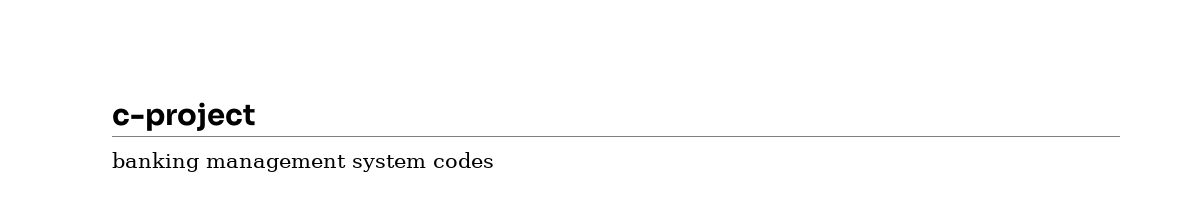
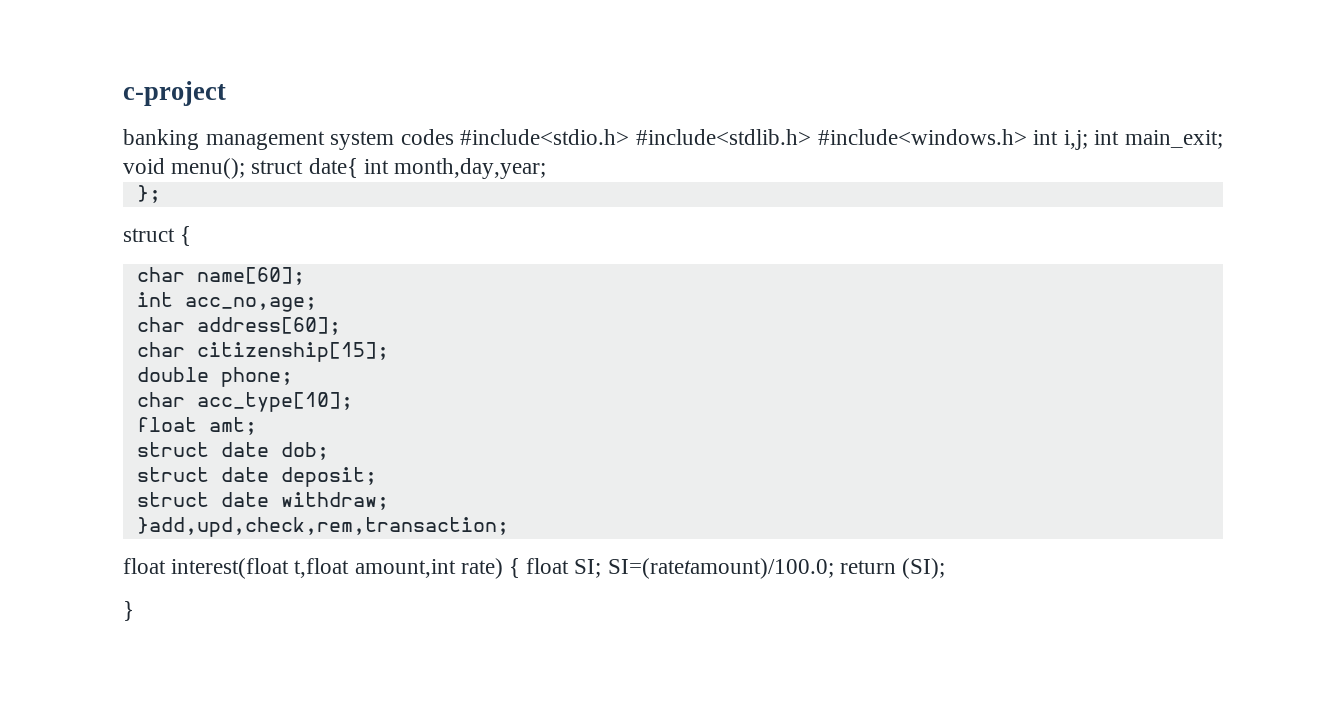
- banking management system codes
+ banking management system codes #include<stdio.h> #include<stdlib.h> #include<windows.h> int i,j; int main_exit; void menu(); struct date{ int month,day,year;
+ };
+ struct {
+ char name[60];
+ int acc_no,age;
+ char address[60];
+ char citizenship[15];
+ double phone;
+ char acc_type[10];
+ float amt;
+ struct date dob;
+ struct date deposit;
+ struct date withdraw;
+ }add,upd,check,rem,transaction;
+ float interest(float t,float amount,int rate) { float SI; SI=(ratetamount)/100.0; return (SI);
+ }

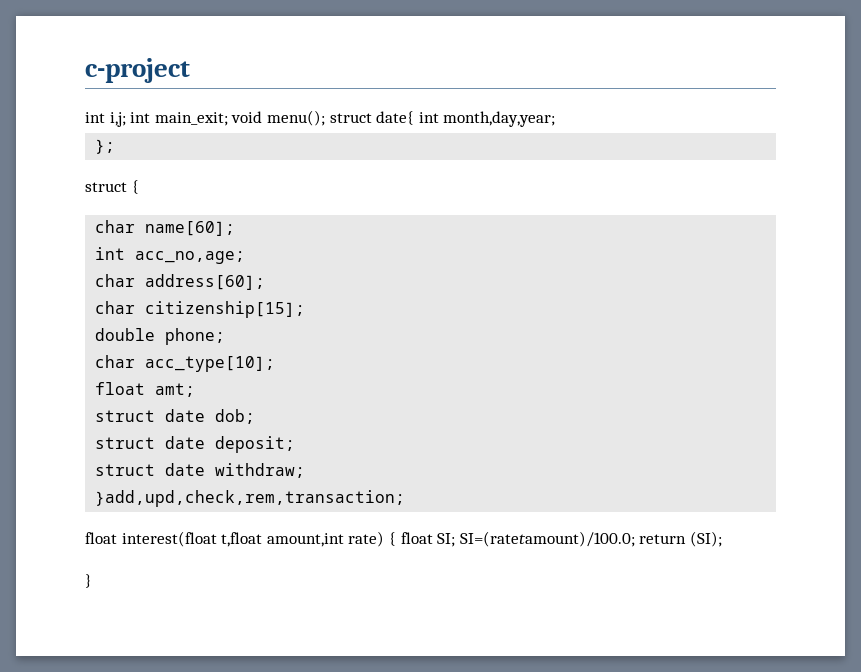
- banking management system codes #include<stdio.h> #include<stdlib.h> #include<windows.h> int i,j; int main_exit; void menu(); struct date{ int month,day,year;
+ int i,j; int main_exit; void menu(); struct date{ int month,day,year;

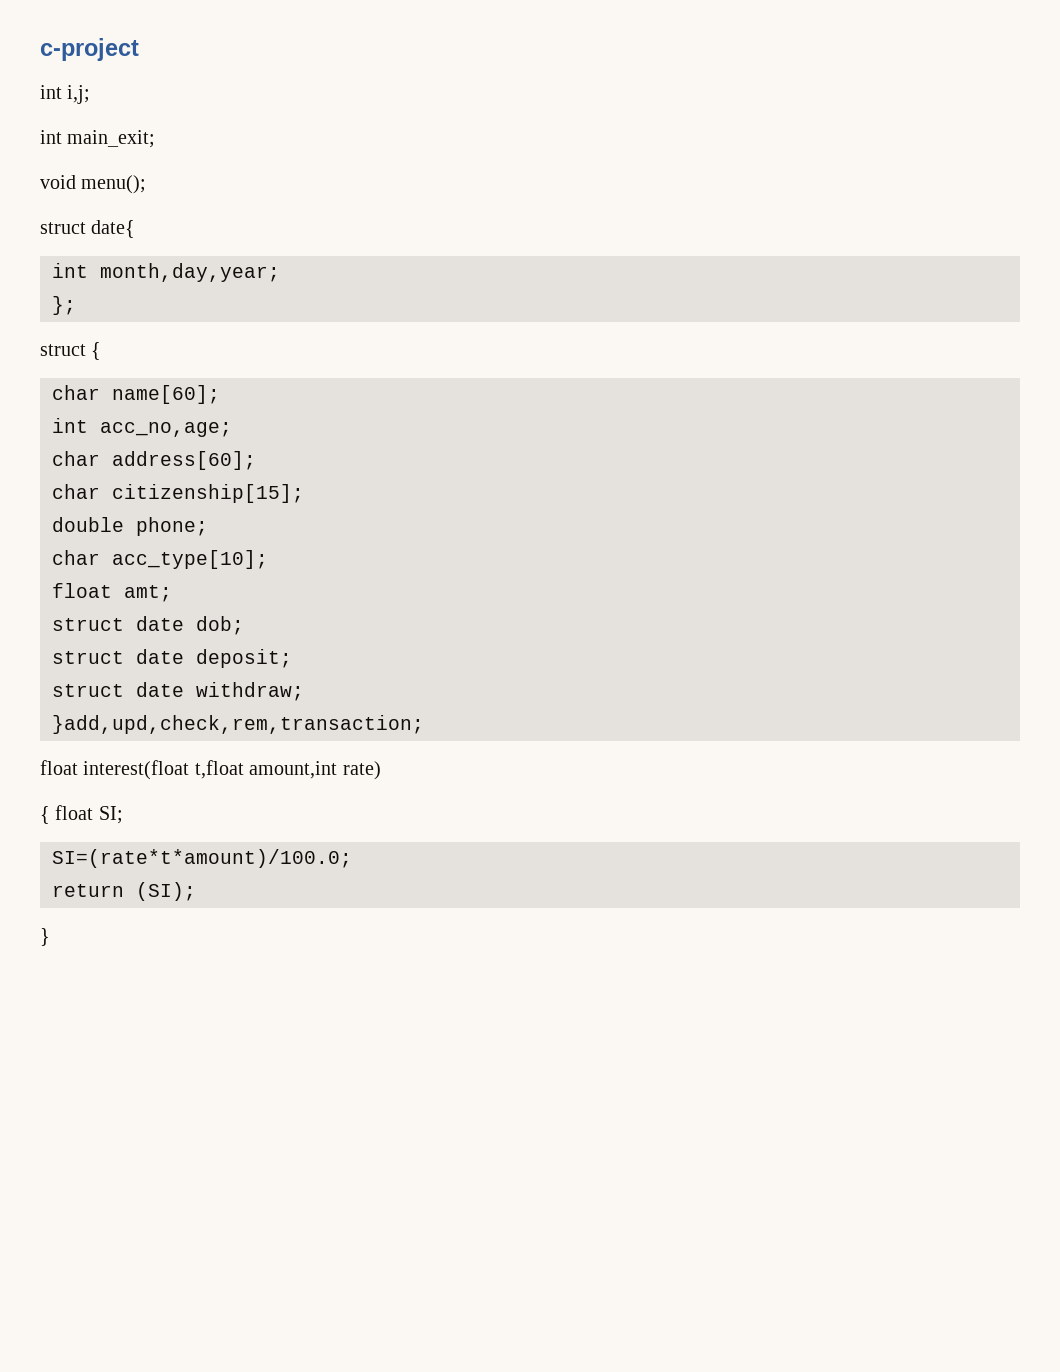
- int i,j; int main_exit; void menu(); struct date{ int month,day,year;
+ int i,j;
+ int main_exit;
+ void menu();
+ struct date{
+ int month,day,year;
- float interest(float t,float amount,int rate) { float SI; SI=(ratetamount)/100.0; return (SI);
+ float interest(float t,float amount,int rate)
+ { float SI;
+ SI=(rate*t*amount)/100.0;
+ return (SI);

